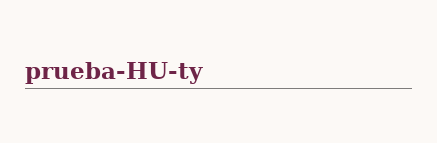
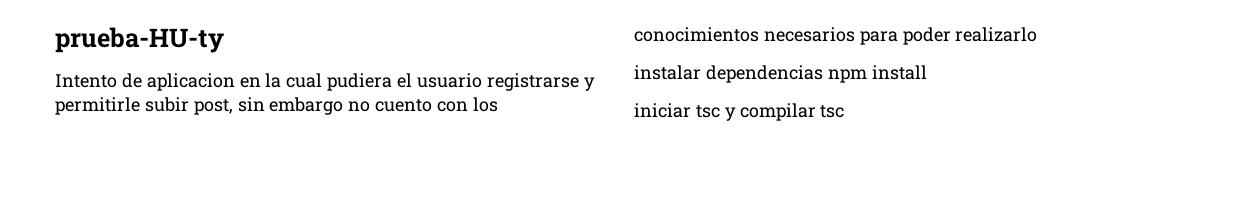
+ Intento de aplicacion en la cual pudiera el usuario registrarse y permitirle subir post, sin embargo no cuento con los conocimientos necesarios para poder realizarlo
+ instalar dependencias npm install
+ iniciar tsc y compilar tsc

